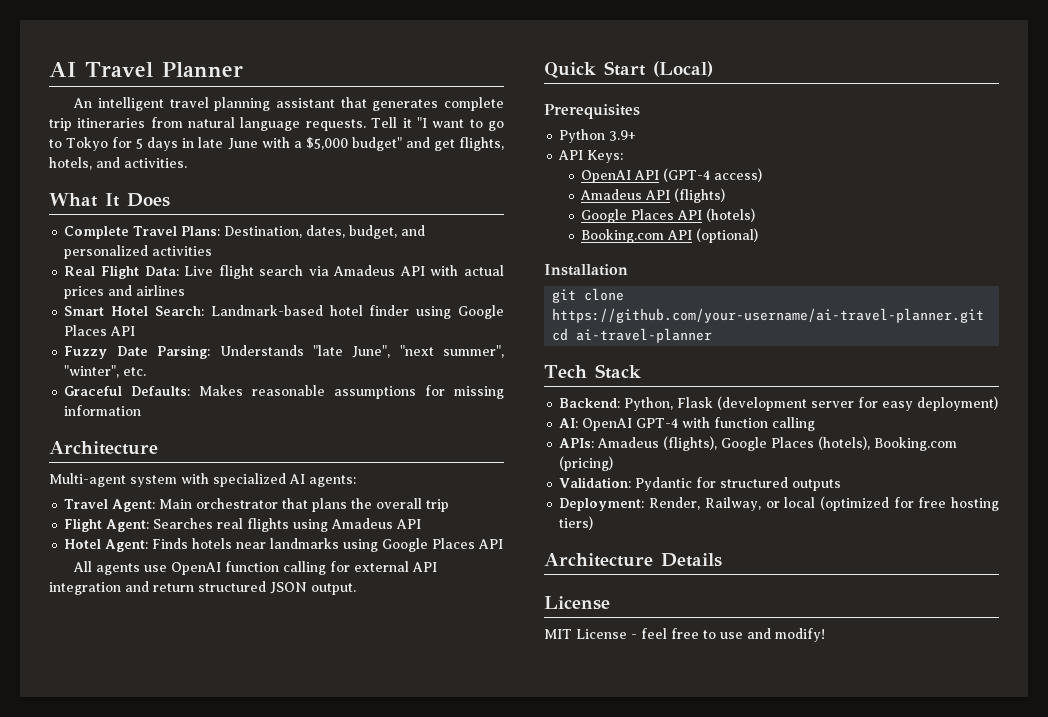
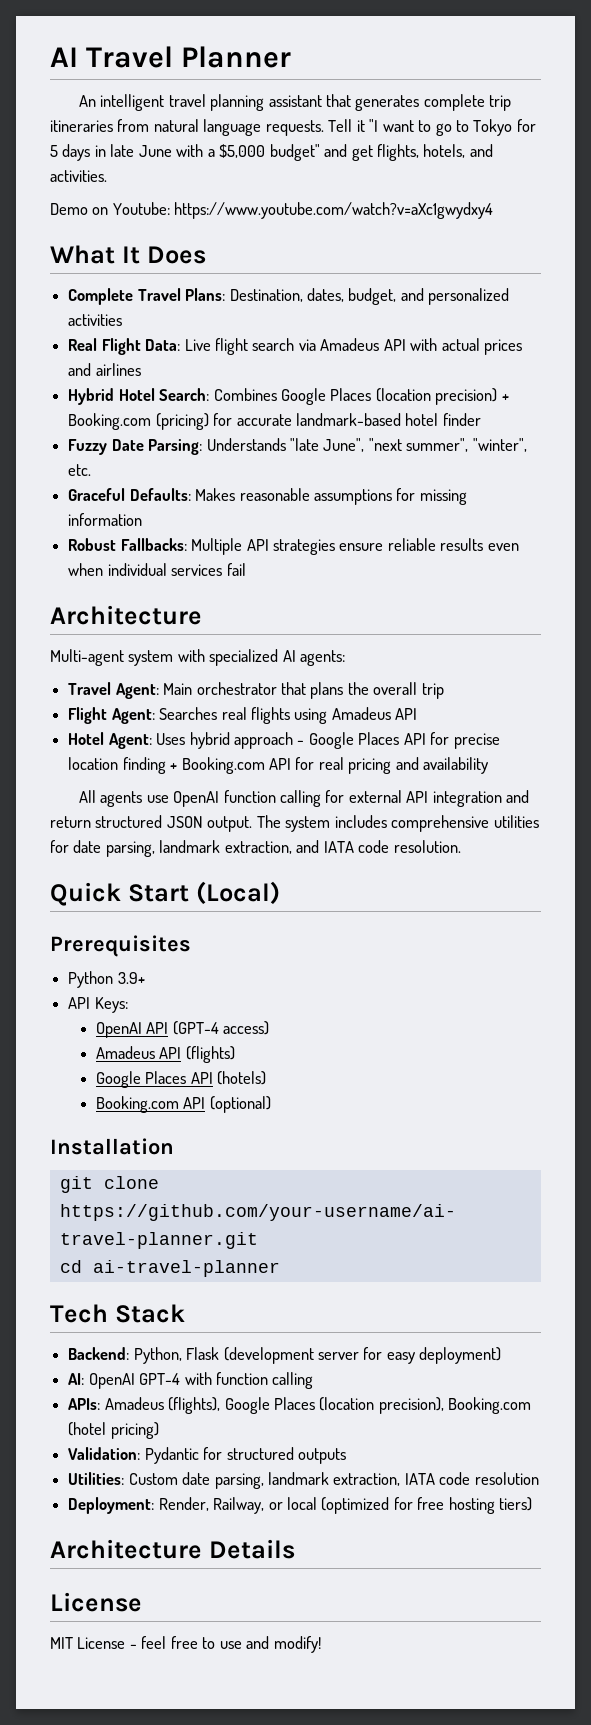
+ Demo on Youtube: https://www.youtube.com/watch?v=aXc1gwydxy4
- Smart Hotel Search: Landmark-based hotel finder using Google Places API
+ Hybrid Hotel Search: Combines Google Places (location precision) + Booking.com (pricing) for accurate landmark-based hotel finder
+ Robust Fallbacks: Multiple API strategies ensure reliable results even when individual services fail
- Hotel Agent: Finds hotels near landmarks using Google Places API
+ Hotel Agent: Uses hybrid approach - Google Places API for precise location finding + Booking.com API for real pricing and availability
+ The system includes comprehensive utilities for date parsing, landmark extraction, and IATA code resolution.
- APIs: Amadeus (flights), Google Places (hotels), Booking.com (pricing)
+ APIs: Amadeus (flights), Google Places (location precision), Booking.com (hotel pricing)
+ Utilities: Custom date parsing, landmark extraction, IATA code resolution

